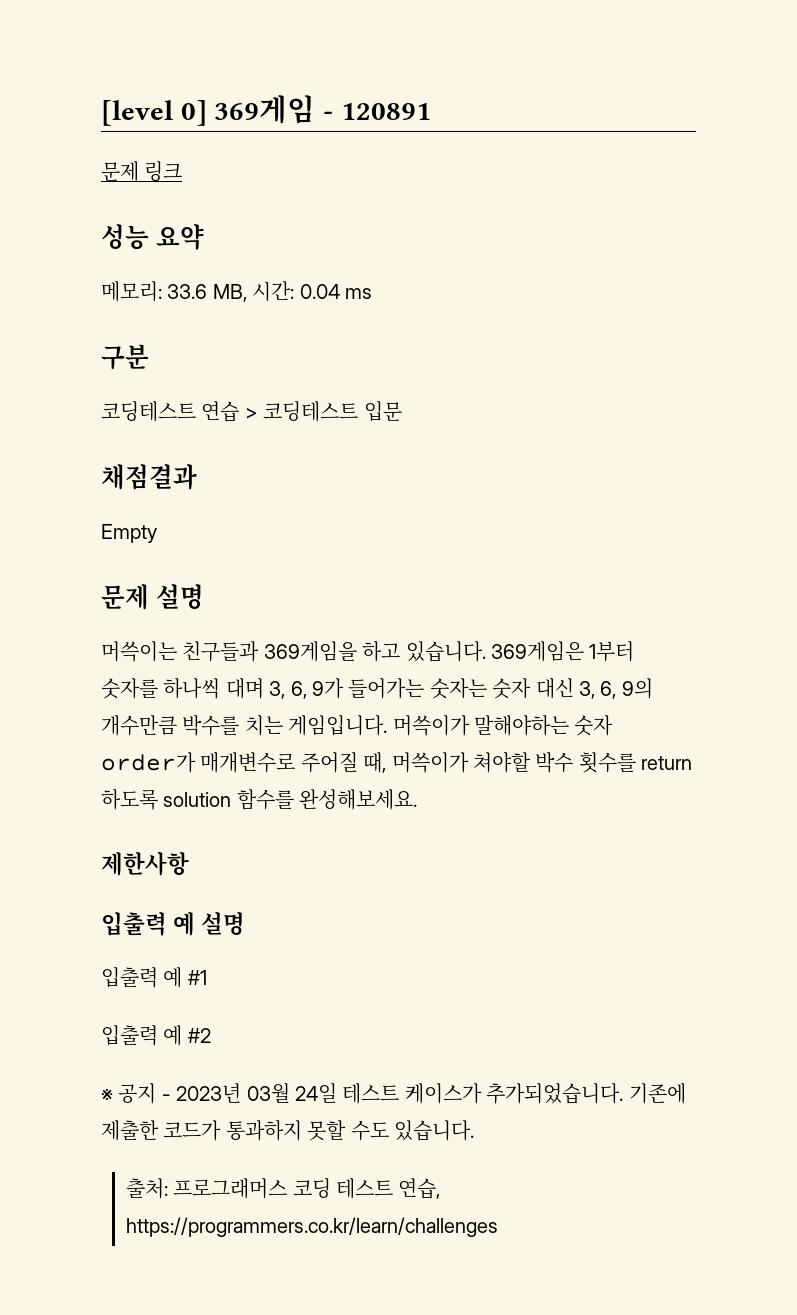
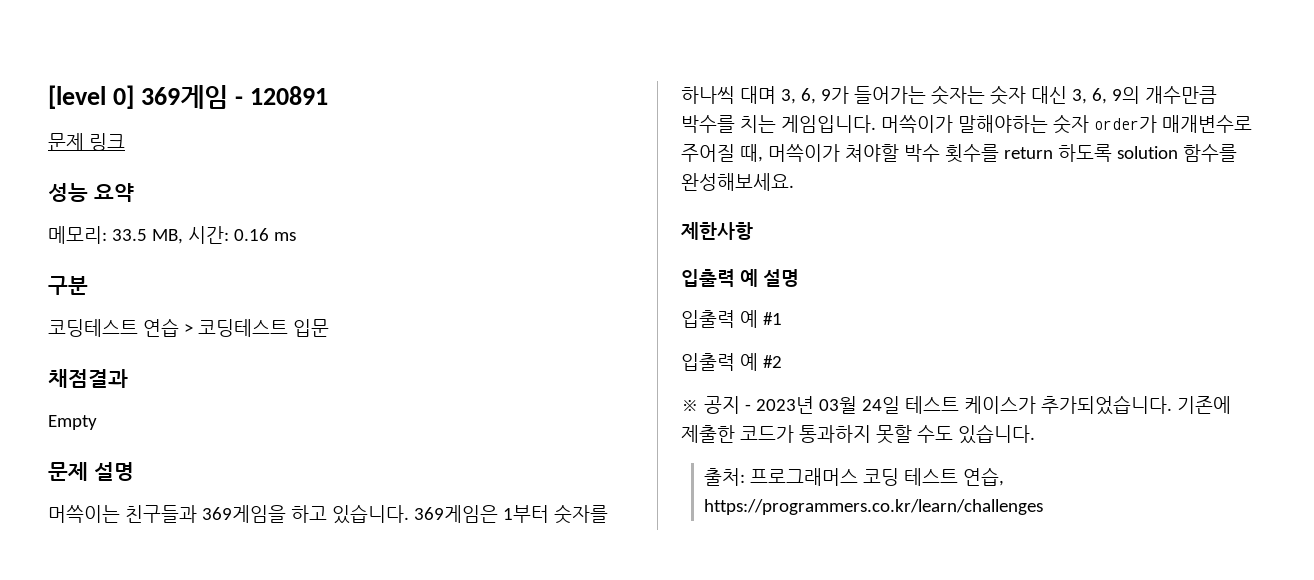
- 메모리: 33.6 MB, 시간: 0.04 ms
+ 메모리: 33.5 MB, 시간: 0.16 ms

